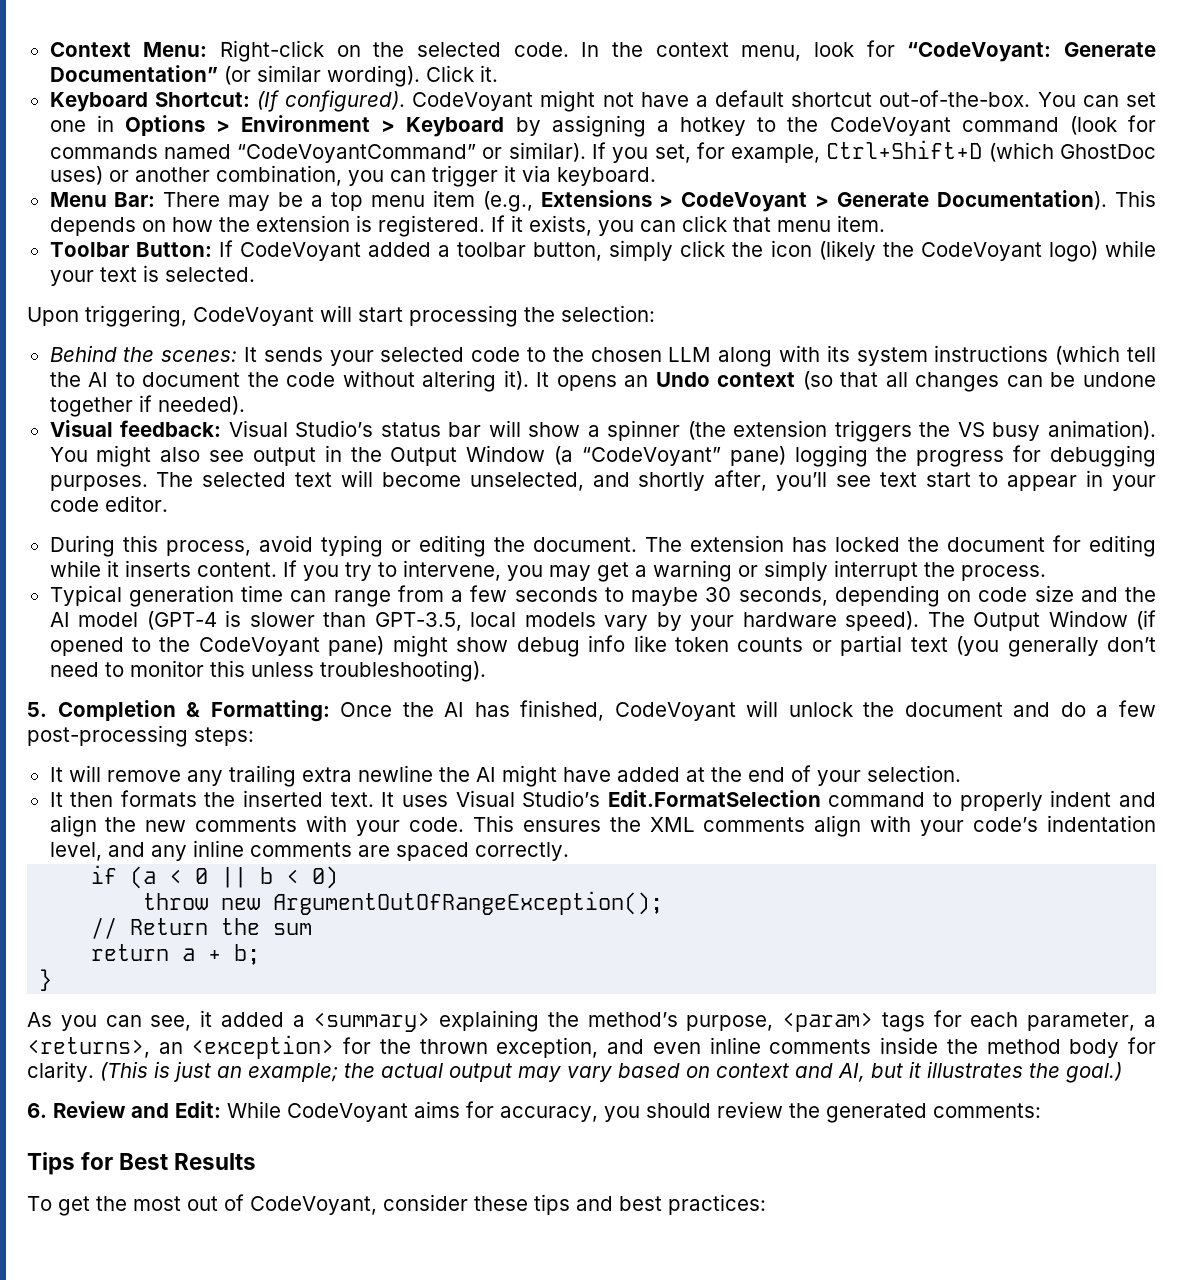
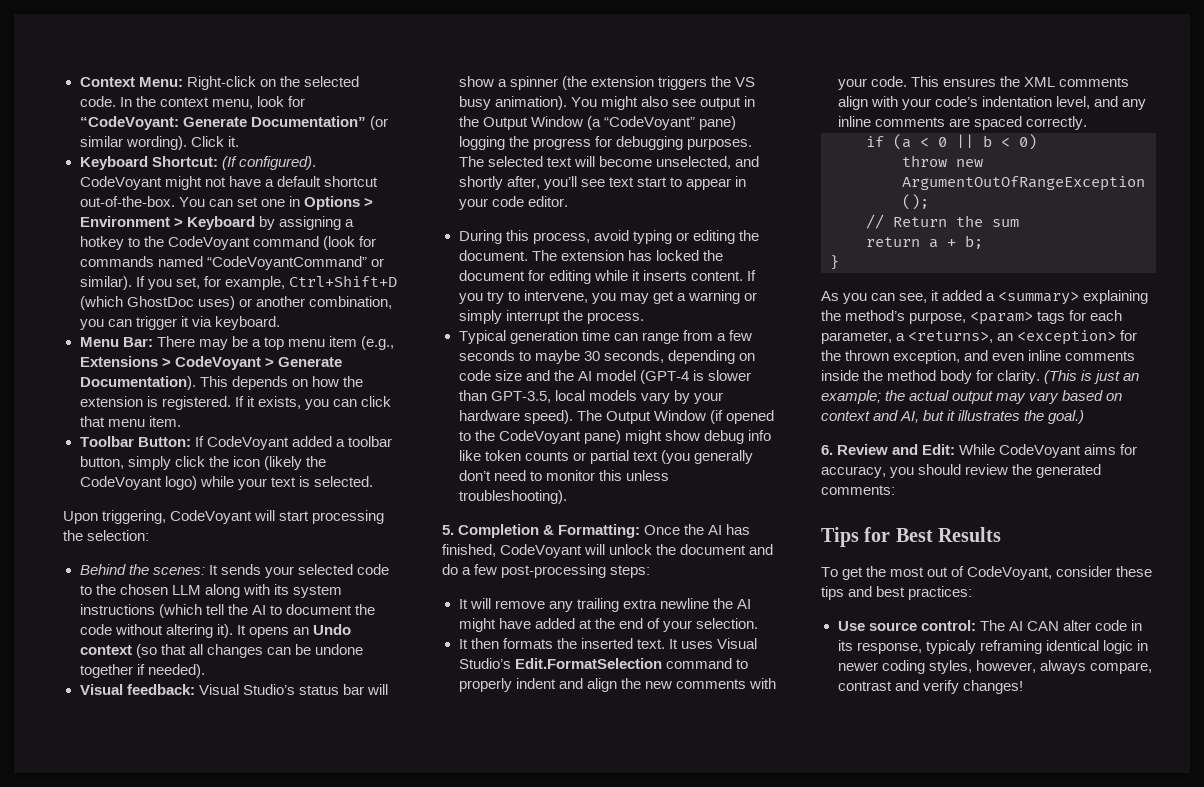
+ Use source control: The AI CAN alter code in its response, typicaly reframing identical logic in newer coding styles, however, always compare, contrast and verify changes!

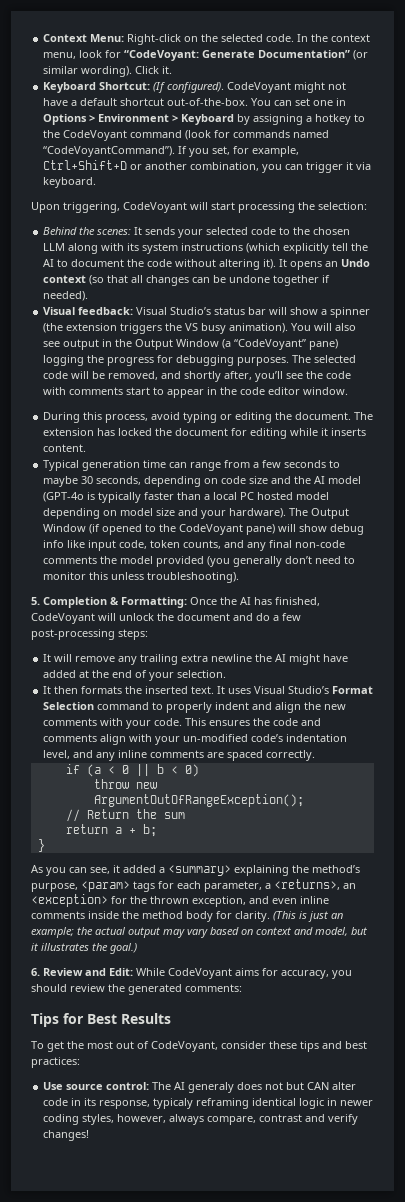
- You can set one in Options > Environment > Keyboard by assigning a hotkey to the CodeVoyant command (look for commands named “CodeVoyantCommand” or similar).
+ You can set one in Options > Environment > Keyboard by assigning a hotkey to the CodeVoyant command (look for commands named “CodeVoyantCommand”).
- If you set, for example, Ctrl+Shift+D (which GhostDoc uses) or another combination, you can trigger it via keyboard.
+ If you set, for example, Ctrl+Shift+D or another combination, you can trigger it via keyboard.
- Menu Bar: There may be a top menu item (e.g., Extensions > CodeVoyant > Generate Documentation). This depends on how the extension is registered. If it exists, you can click that menu item.
- Toolbar Button: If CodeVoyant added a toolbar button, simply click the icon (likely the CodeVoyant logo) while your text is selected.
- Behind the scenes: It sends your selected code to the chosen LLM along with its system instructions (which tell the AI to document the code without altering it).
+ Behind the scenes: It sends your selected code to the chosen LLM along with its system instructions (which explicitly tell the AI to document the code without altering it).
- You might also see output in the Output Window (a “CodeVoyant” pane) logging the progress for debugging purposes.
+ You will also see output in the Output Window (a “CodeVoyant” pane) logging the progress for debugging purposes.
- The selected text will become unselected, and shortly after, you’ll see text start to appear in your code editor.
+ The selected code will be removed, and shortly after, you’ll see the code with comments start to appear in the code editor window.
- If you try to intervene, you may get a warning or simply interrupt the process.
- Typical generation time can range from a few seconds to maybe 30 seconds, depending on code size and the AI model (GPT-4 is slower than GPT-3.5, local models vary by your hardware speed).
+ Typical generation time can range from a few seconds to maybe 30 seconds, depending on code size and the AI model (GPT-4o is typically faster than a local PC hosted model depending on model size and your hardware).
- The Output Window (if opened to the CodeVoyant pane) might show debug info like token counts or partial text (you generally don’t need to monitor this unless troubleshooting).
+ The Output Window (if opened to the CodeVoyant pane) will show debug info like input code, token counts, and any final non-code comments the model provided (you generally don’t need to monitor this unless troubleshooting).
- It uses Visual Studio’s Edit.FormatSelection command to properly indent and align the new comments with your code.
+ It uses Visual Studio’s Format Selection command to properly indent and align the new comments with your code.
- This ensures the XML comments align with your code’s indentation level, and any inline comments are spaced correctly.
+ This ensures the code and comments align with your un-modified code’s indentation level, and any inline comments are spaced correctly.
- (This is just an example; the actual output may vary based on context and AI, but it illustrates the goal.)
+ (This is just an example; the actual output may vary based on context and model, but it illustrates the goal.)
- Use source control: The AI CAN alter code in its response, typicaly reframing identical logic in newer coding styles, however, always compare, contrast and verify changes!
+ Use source control: The AI generaly does not but CAN alter code in its response, typicaly reframing identical logic in newer coding styles, however, always compare, contrast and verify changes!

